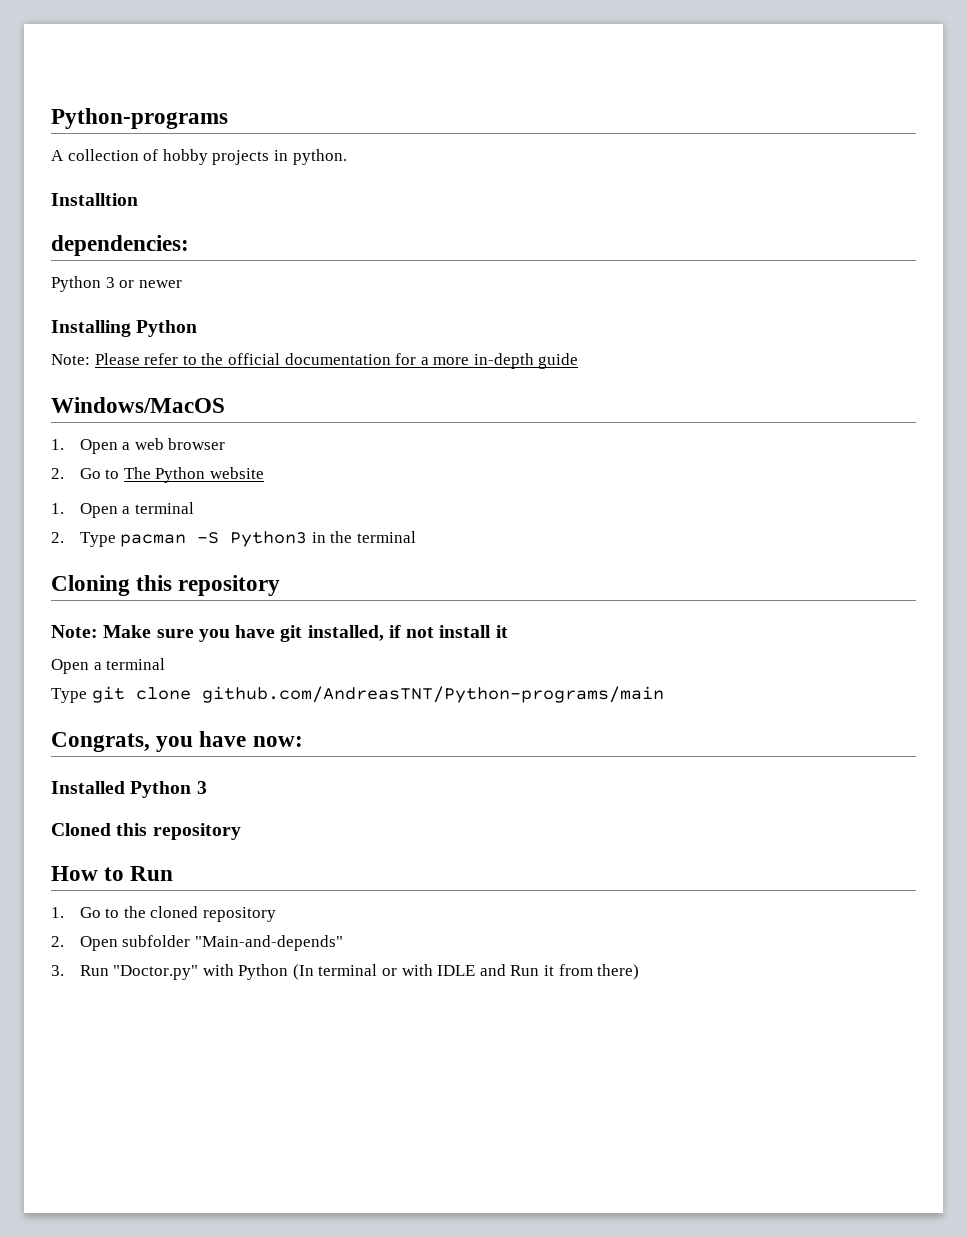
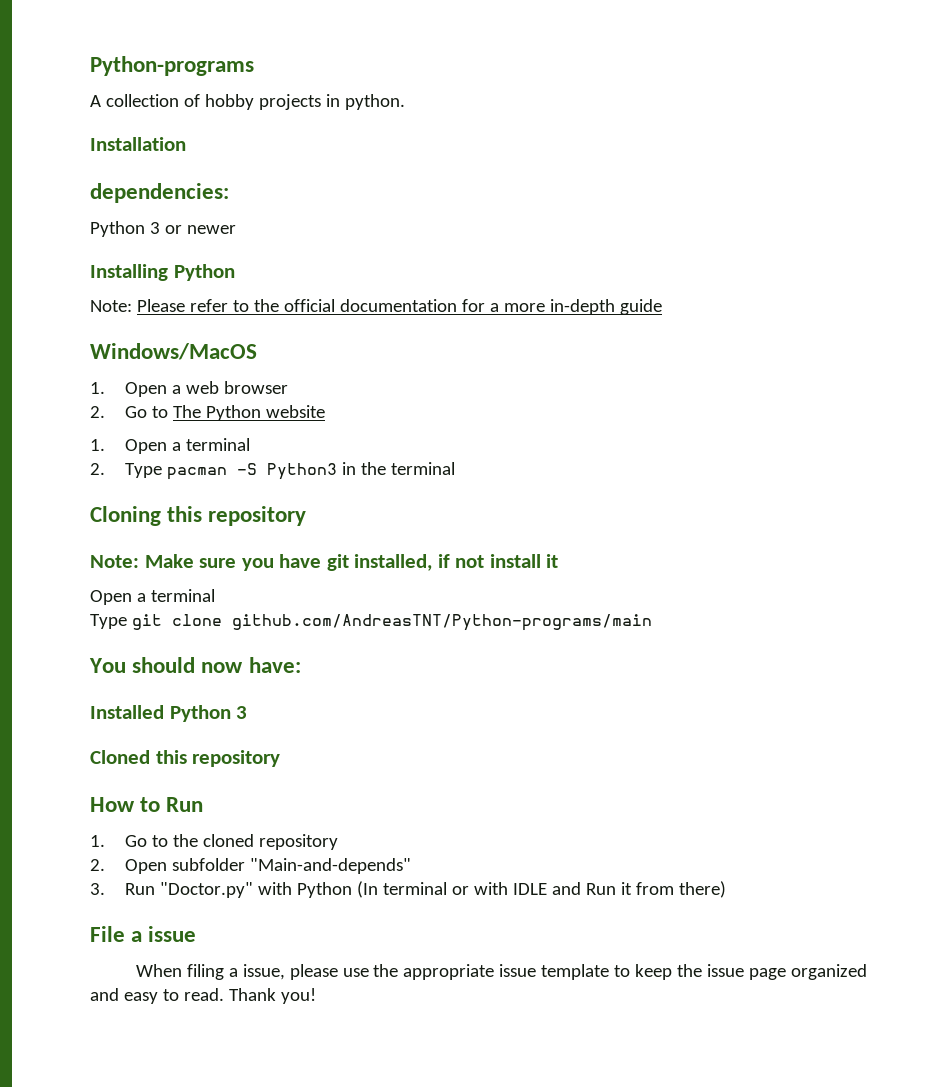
- Installtion
+ Installation
- Congrats, you have now:
+ You should now have:
+ File a issue
+ When filing a issue, please use the appropriate issue template to keep the issue page organized and easy to read. Thank you!

